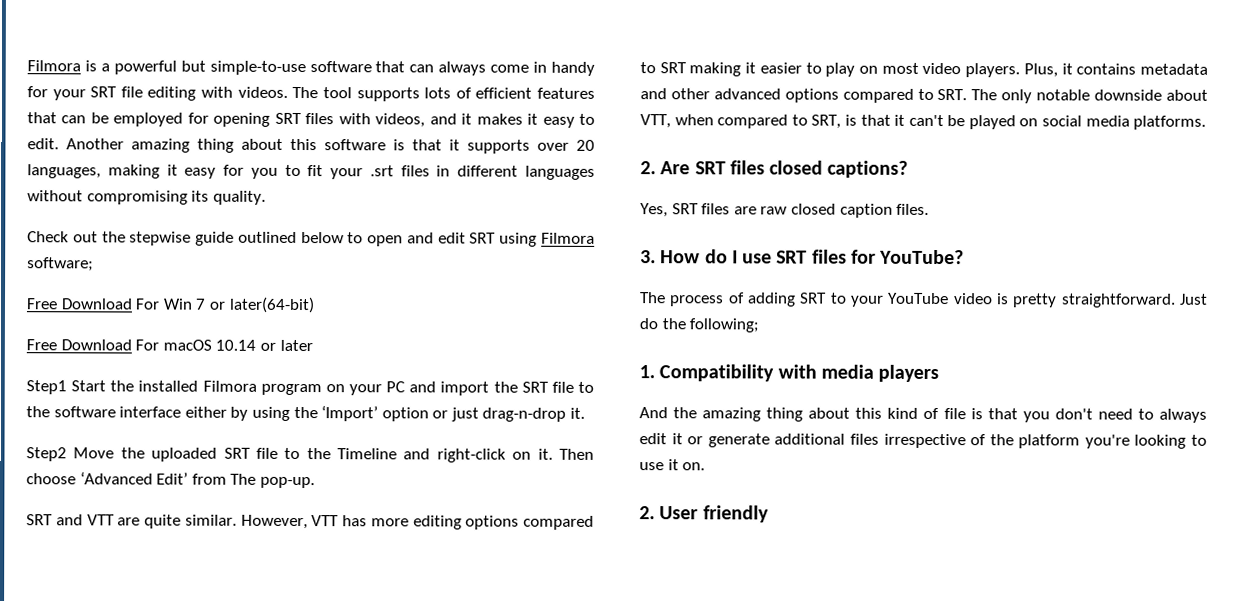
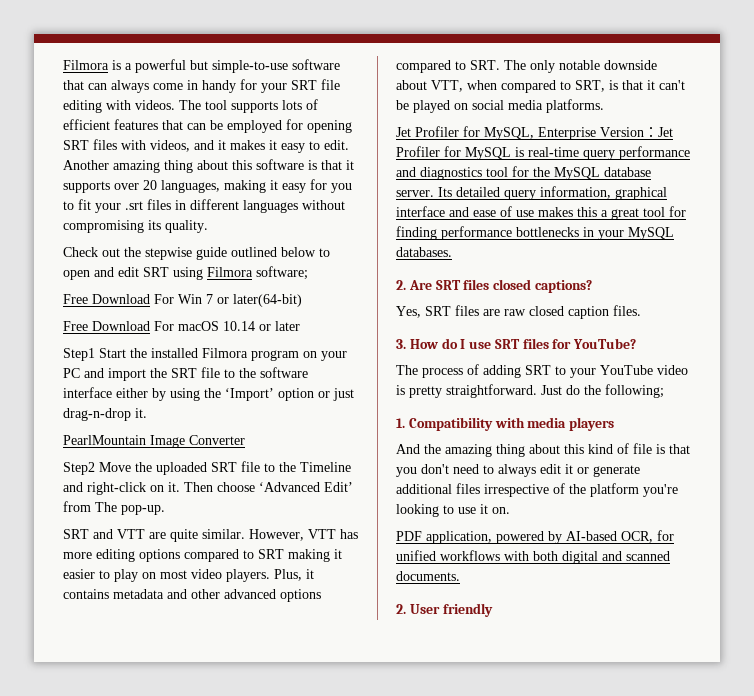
+ PearlMountain Image Converter
+ Jet Profiler for MySQL, Enterprise Version：Jet Profiler for MySQL is real-time query performance and diagnostics tool for the MySQL database server. Its detailed query information, graphical interface and ease of use makes this a great tool for finding performance bottlenecks in your MySQL databases.
+ PDF application, powered by AI-based OCR, for unified workflows with both digital and scanned documents.

